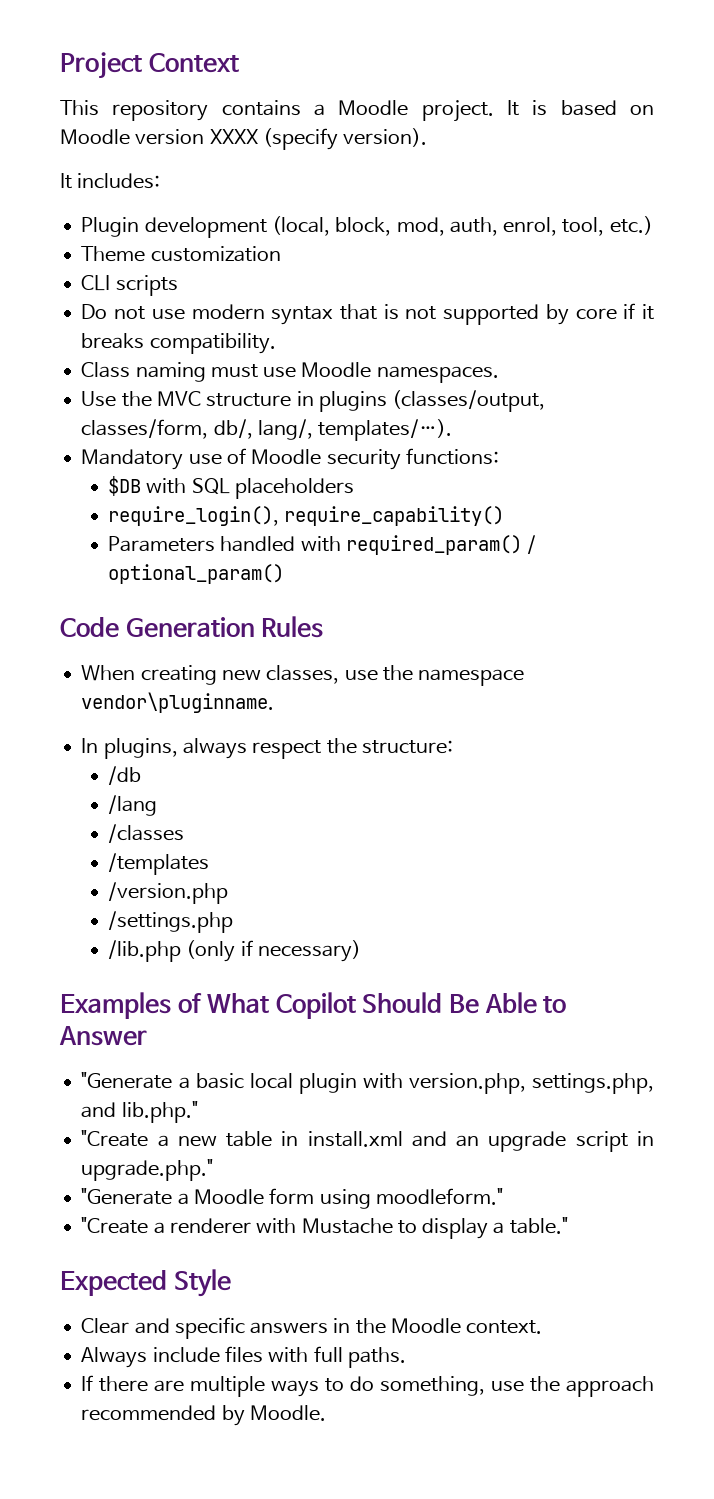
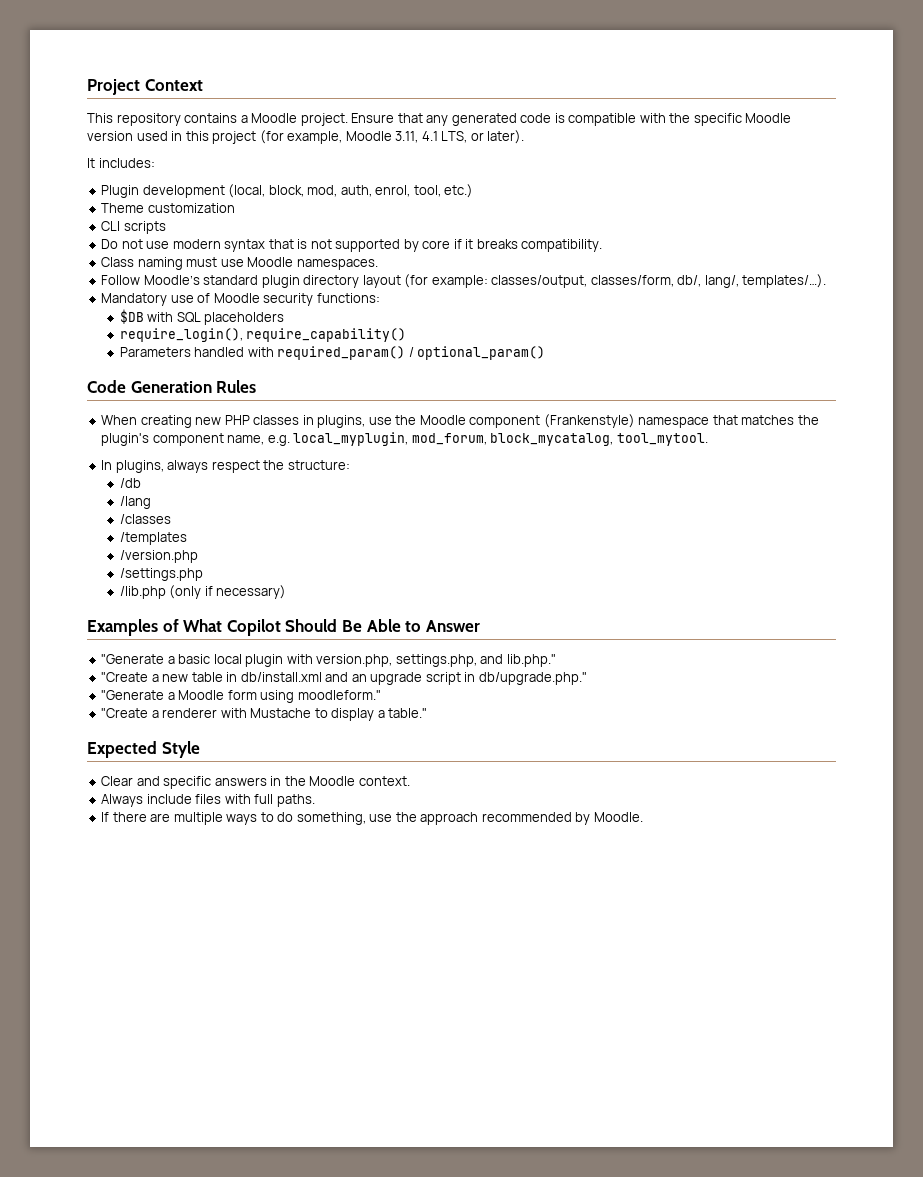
- It is based on Moodle version XXXX (specify version).
+ Ensure that any generated code is compatible with the specific Moodle version used in this project (for example, Moodle 3.11, 4.1 LTS, or later).
- Use the MVC structure in plugins (classes/output, classes/form, db/, lang/, templates/…).
+ Follow Moodle’s standard plugin directory layout (for example: classes/output, classes/form, db/, lang/, templates/…).
- When creating new classes, use the namespace vendor\pluginname.
+ When creating new PHP classes in plugins, use the Moodle component (Frankenstyle) namespace that matches the plugin's component name, e.g. local_myplugin, mod_forum, block_mycatalog, tool_mytool.
- "Create a new table in install.xml and an upgrade script in upgrade.php."
+ "Create a new table in db/install.xml and an upgrade script in db/upgrade.php."

